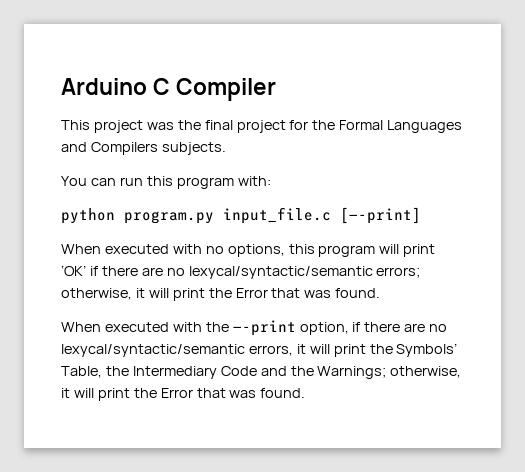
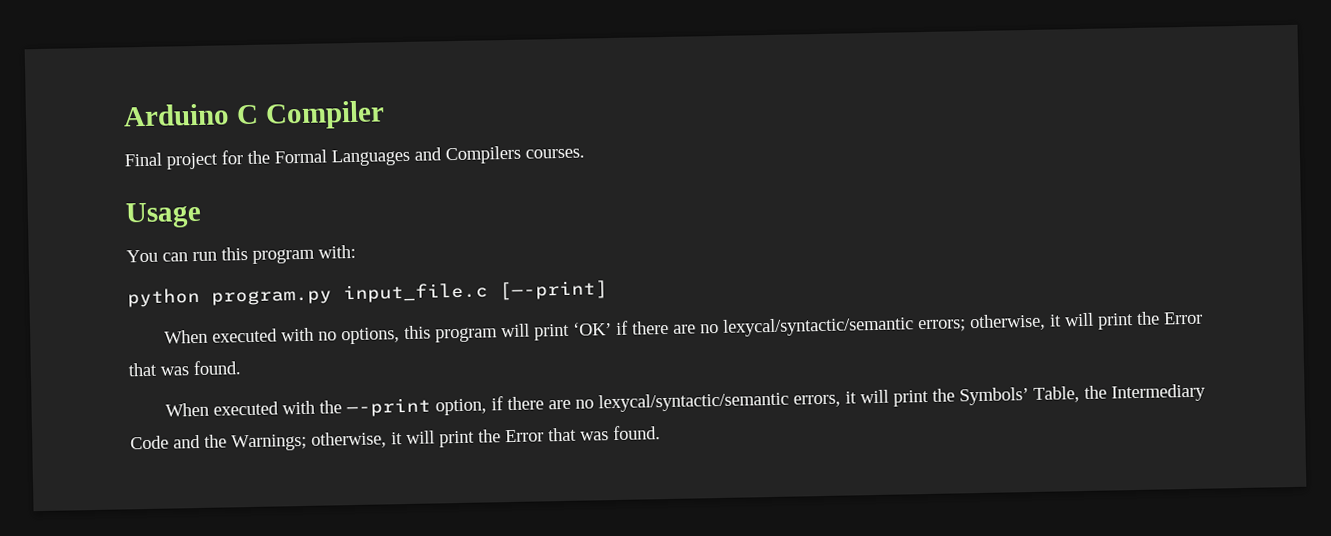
- This project was the final project for the Formal Languages and Compilers subjects.
+ Final project for the Formal Languages and Compilers courses.
+ Usage

